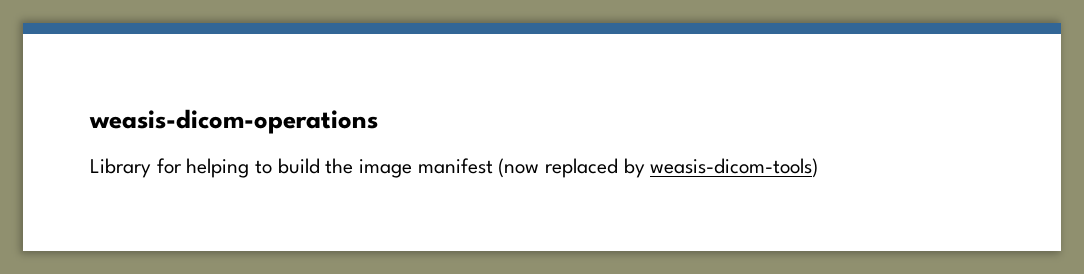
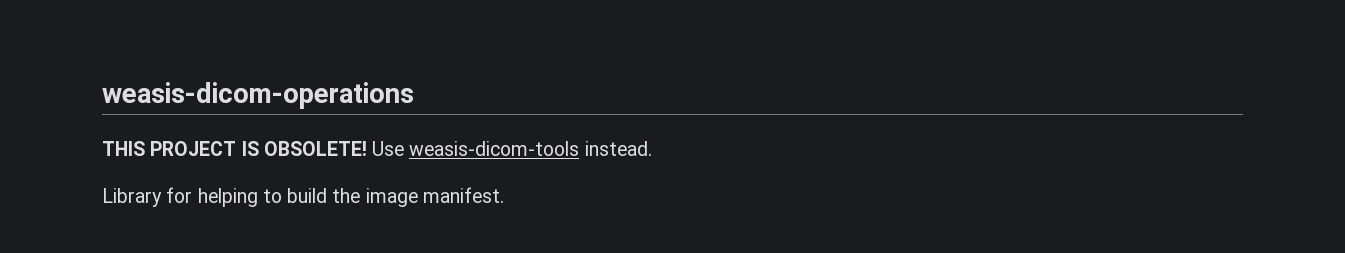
+ THIS PROJECT IS OBSOLETE! Use weasis-dicom-tools instead.
- Library for helping to build the image manifest (now replaced by weasis-dicom-tools)
+ Library for helping to build the image manifest.

